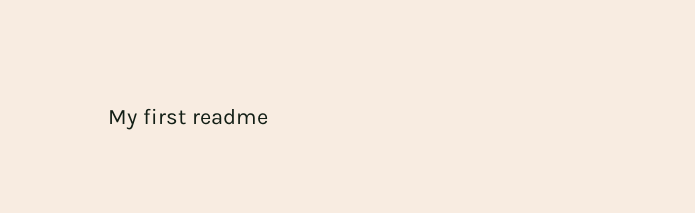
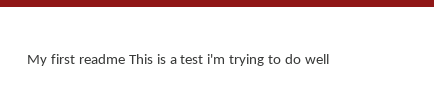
- My first readme
+ My first readme This is a test i'm trying to do well

